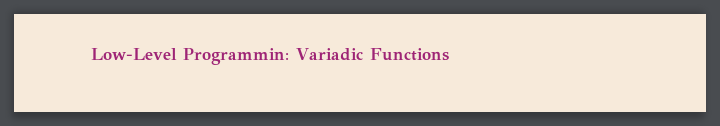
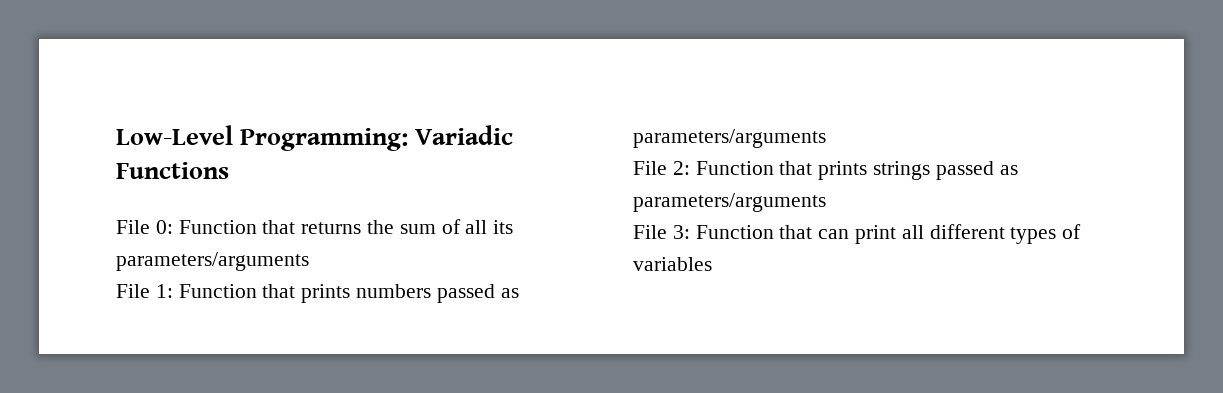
- Low-Level Programmin: Variadic Functions
+ Low-Level Programming: Variadic Functions
+ File 0: Function that returns the sum of all its parameters/arguments
+ File 1: Function that prints numbers passed as parameters/arguments
+ File 2: Function that prints strings passed as parameters/arguments
+ File 3: Function that can print all different types of variables

